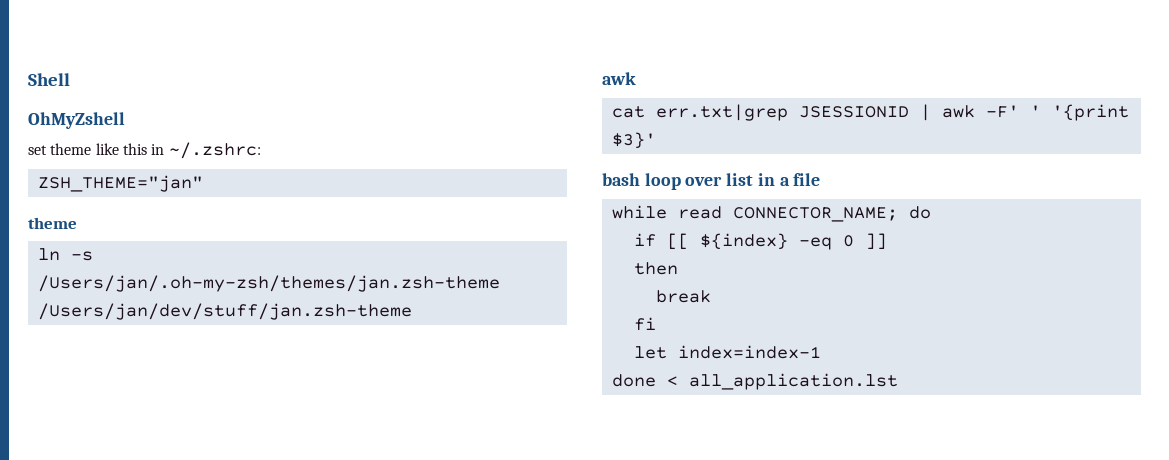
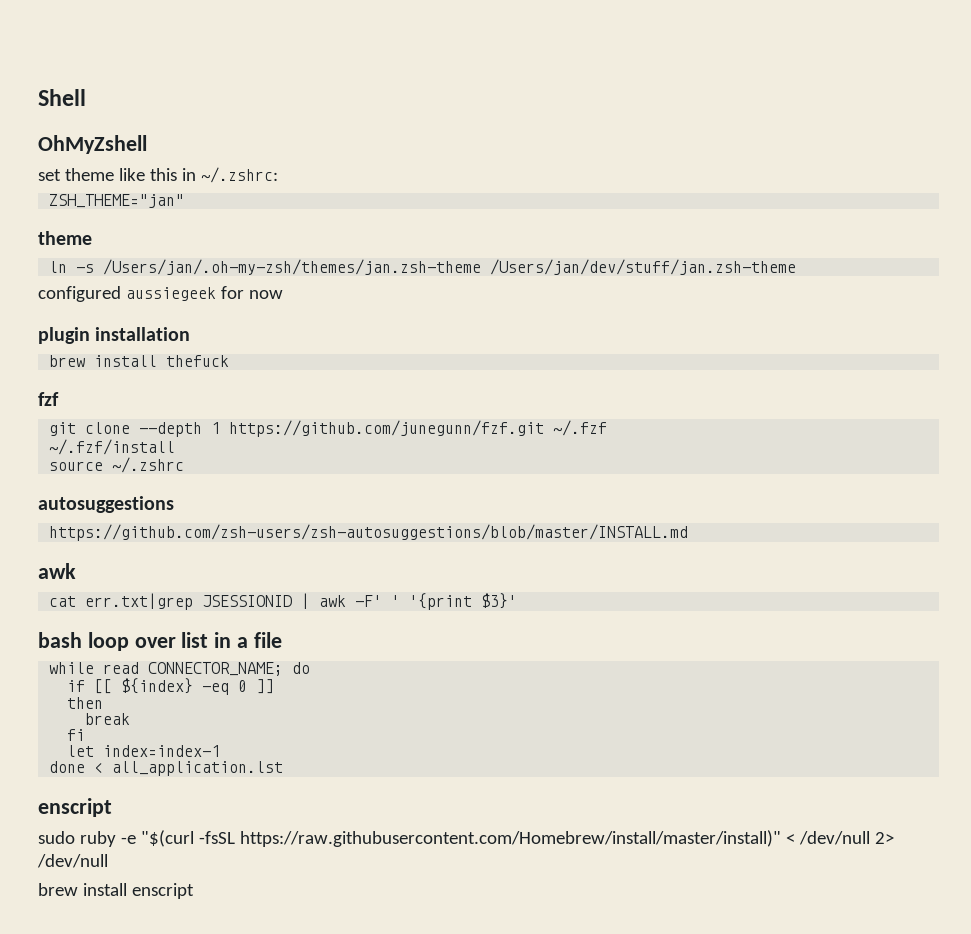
+ configured aussiegeek for now
+ plugin installation
+ brew install thefuck
+ fzf
+ git clone --depth 1 https://github.com/junegunn/fzf.git ~/.fzf
+ ~/.fzf/install
+ source ~/.zshrc
+ autosuggestions
+ https://github.com/zsh-users/zsh-autosuggestions/blob/master/INSTALL.md
  done < all_application.lst
+ enscript
+ sudo ruby -e "$(curl -fsSL https://raw.githubusercontent.com/Homebrew/install/master/install)" < /dev/null 2> /dev/null
+ brew install enscript

